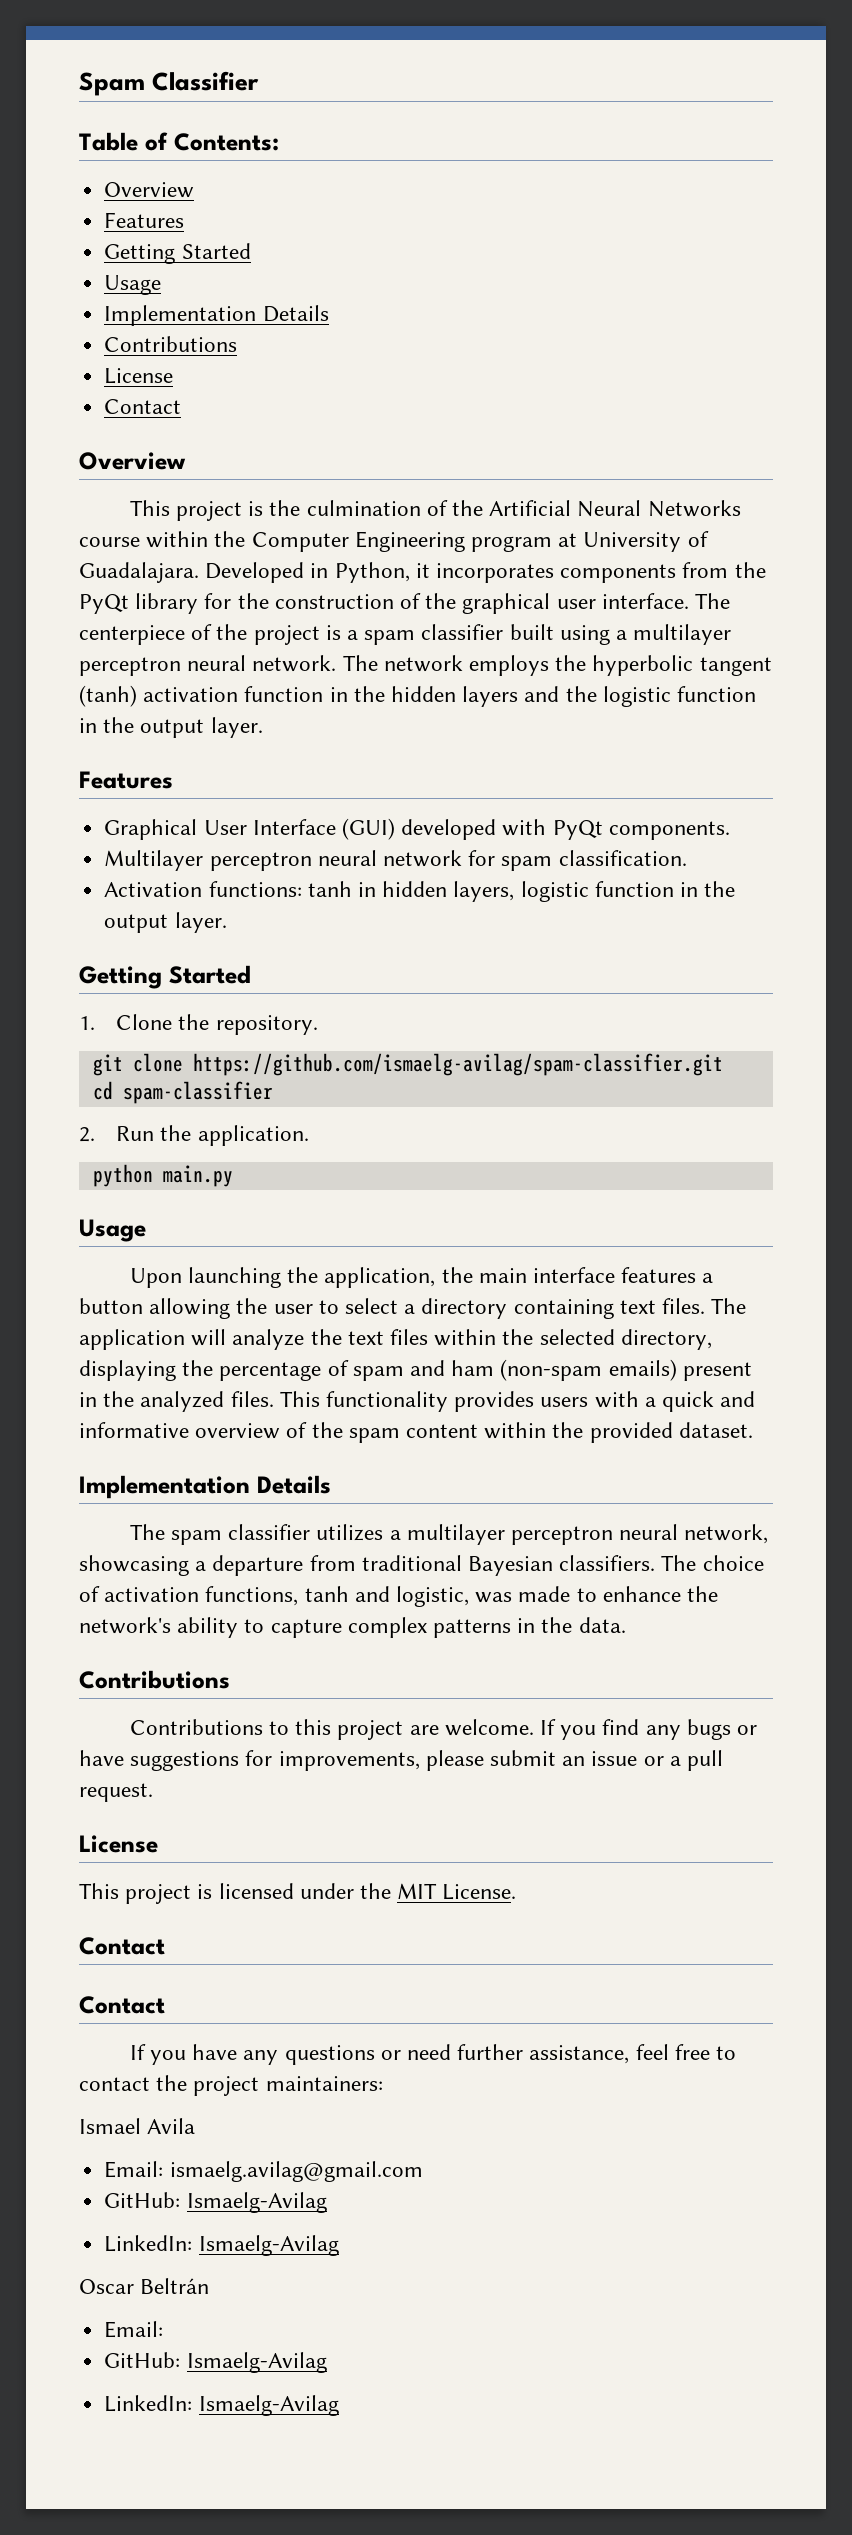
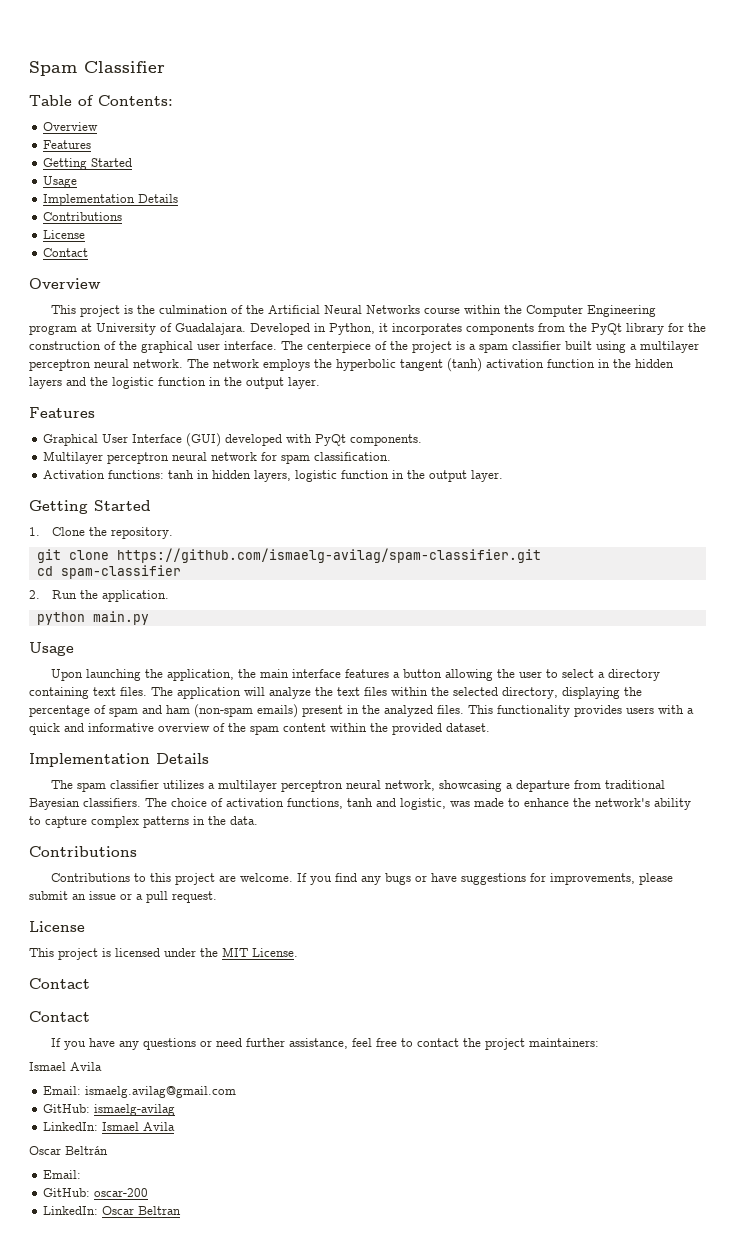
  Email: ismaelg.avilag@gmail.com
- GitHub: Ismaelg-Avilag
- LinkedIn: Ismaelg-Avilag
+ GitHub: ismaelg-avilag
+ LinkedIn: Ismael Avila
  Oscar Beltrán
  Email:
- GitHub: Ismaelg-Avilag
- LinkedIn: Ismaelg-Avilag
+ GitHub: oscar-200
+ LinkedIn: Oscar Beltran

